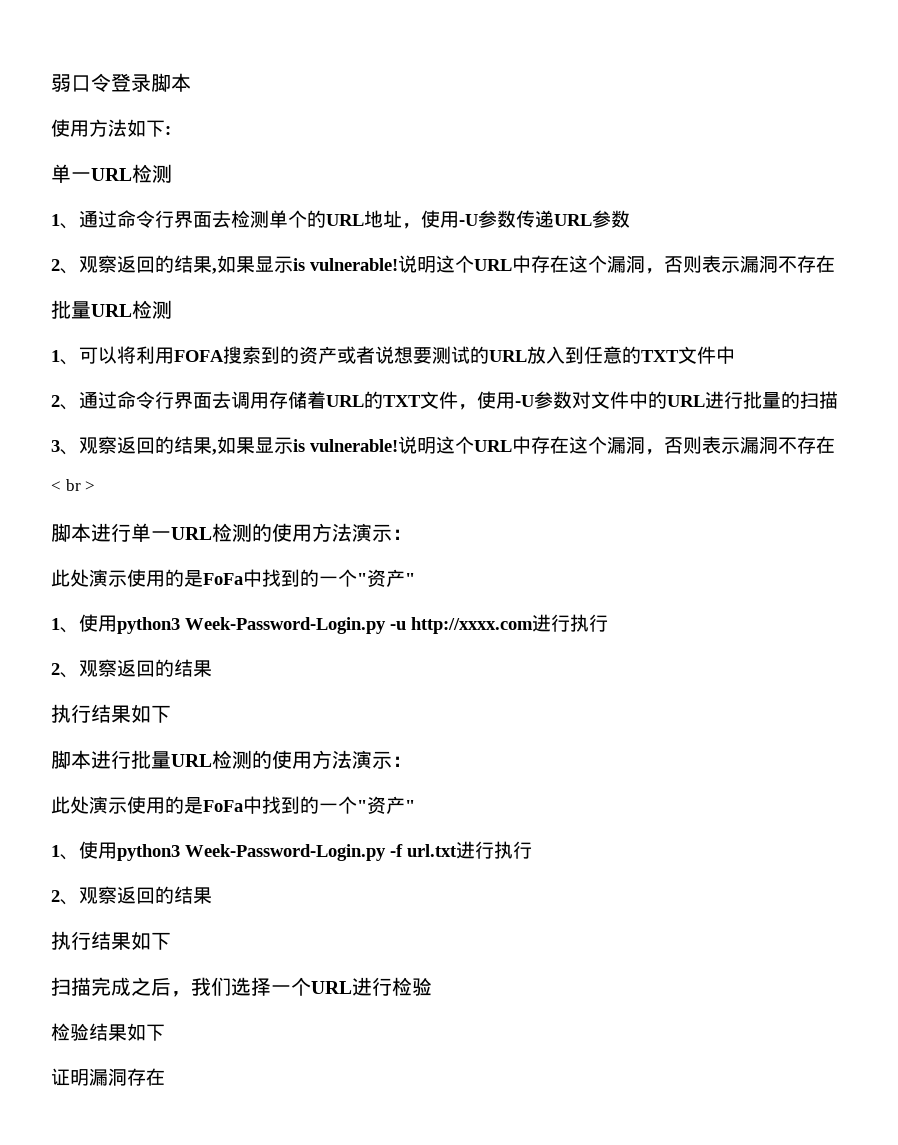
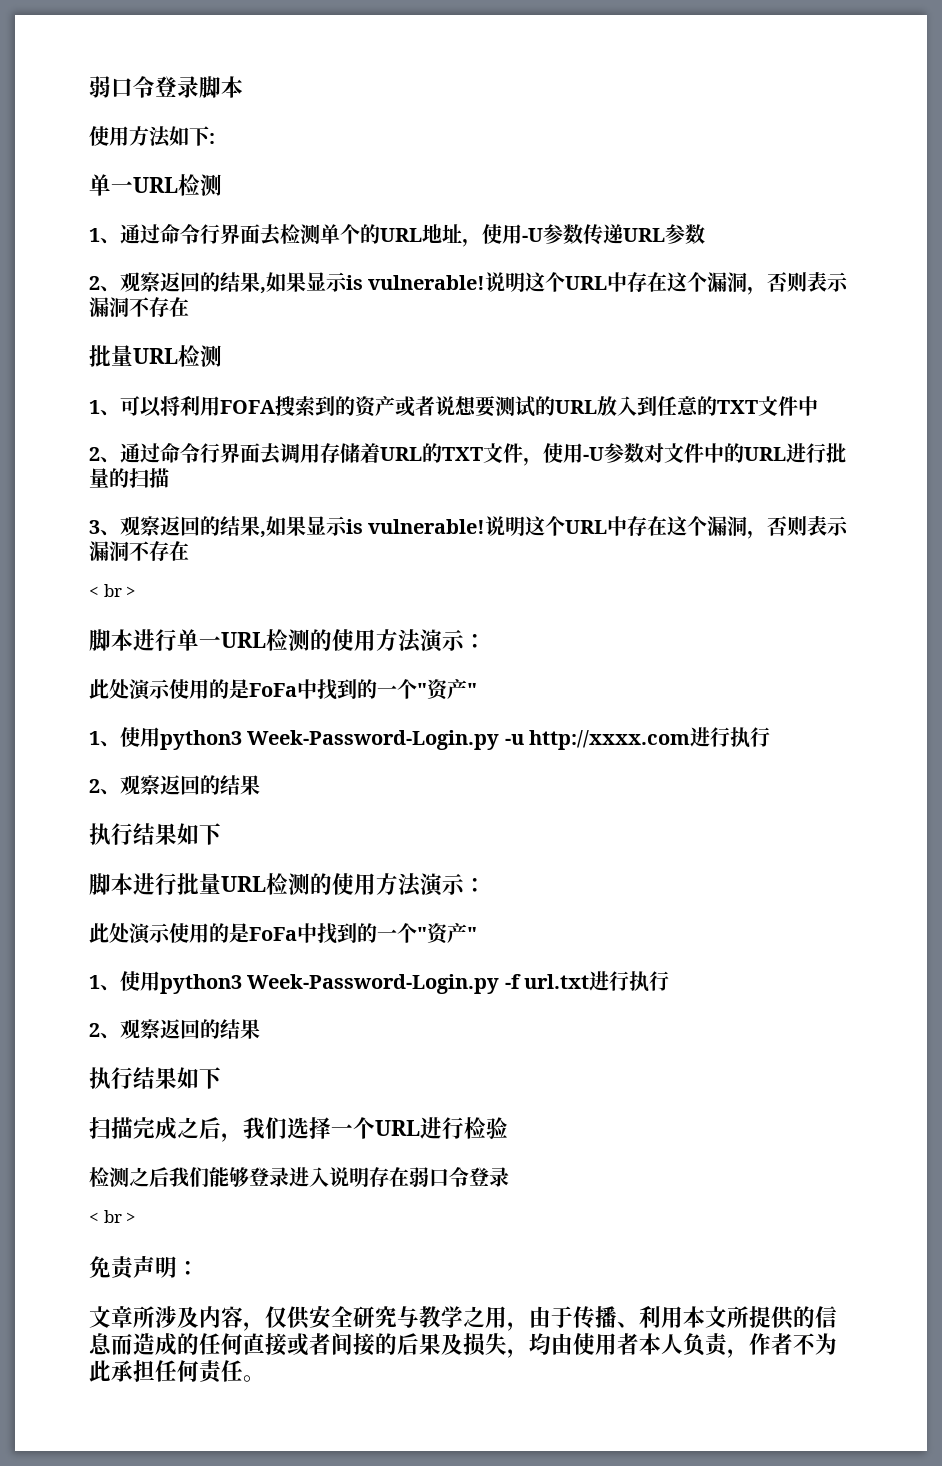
- 检验结果如下
- 证明漏洞存在
+ 检测之后我们能够登录进入说明存在弱口令登录
+ < br >
+ 免责声明：
+ 文章所涉及内容，仅供安全研究与教学之用，由于传播、利用本文所提供的信息而造成的任何直接或者间接的后果及损失，均由使用者本人负责，作者不为此承担任何责任。

